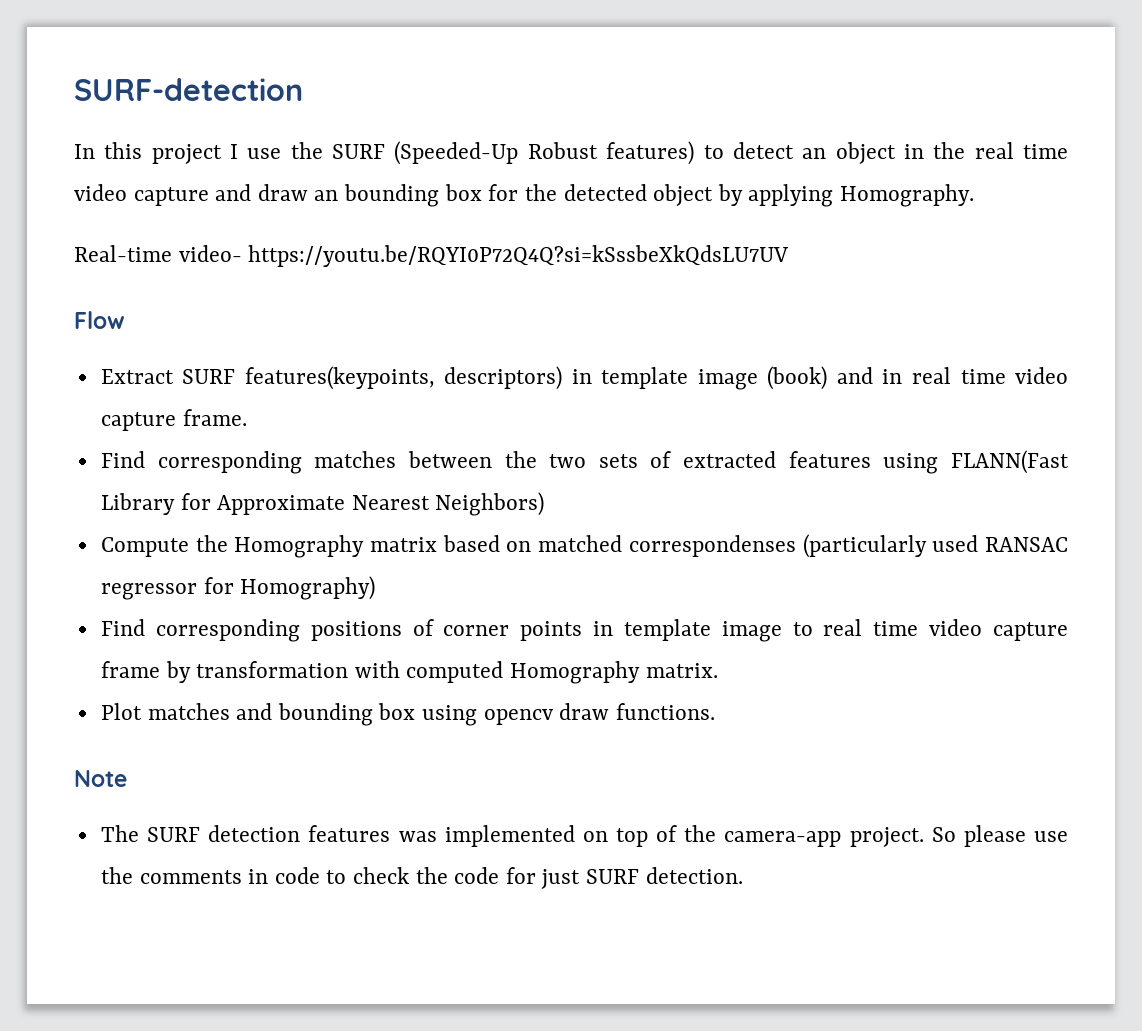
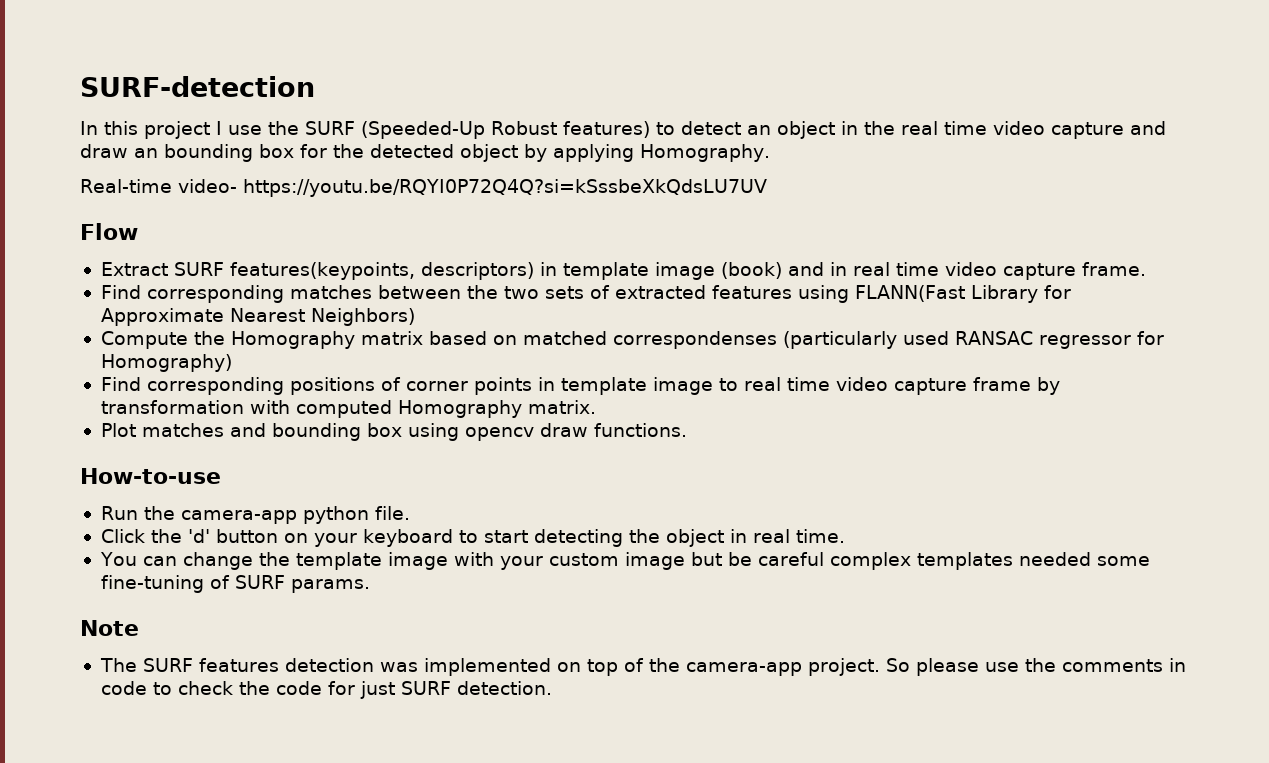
+ How-to-use
+ Run the camera-app python file.
+ Click the 'd' button on your keyboard to start detecting the object in real time.
+ You can change the template image with your custom image but be careful complex templates needed some fine-tuning of SURF params.
- The SURF detection features was implemented on top of the camera-app project.
+ The SURF features detection was implemented on top of the camera-app project.

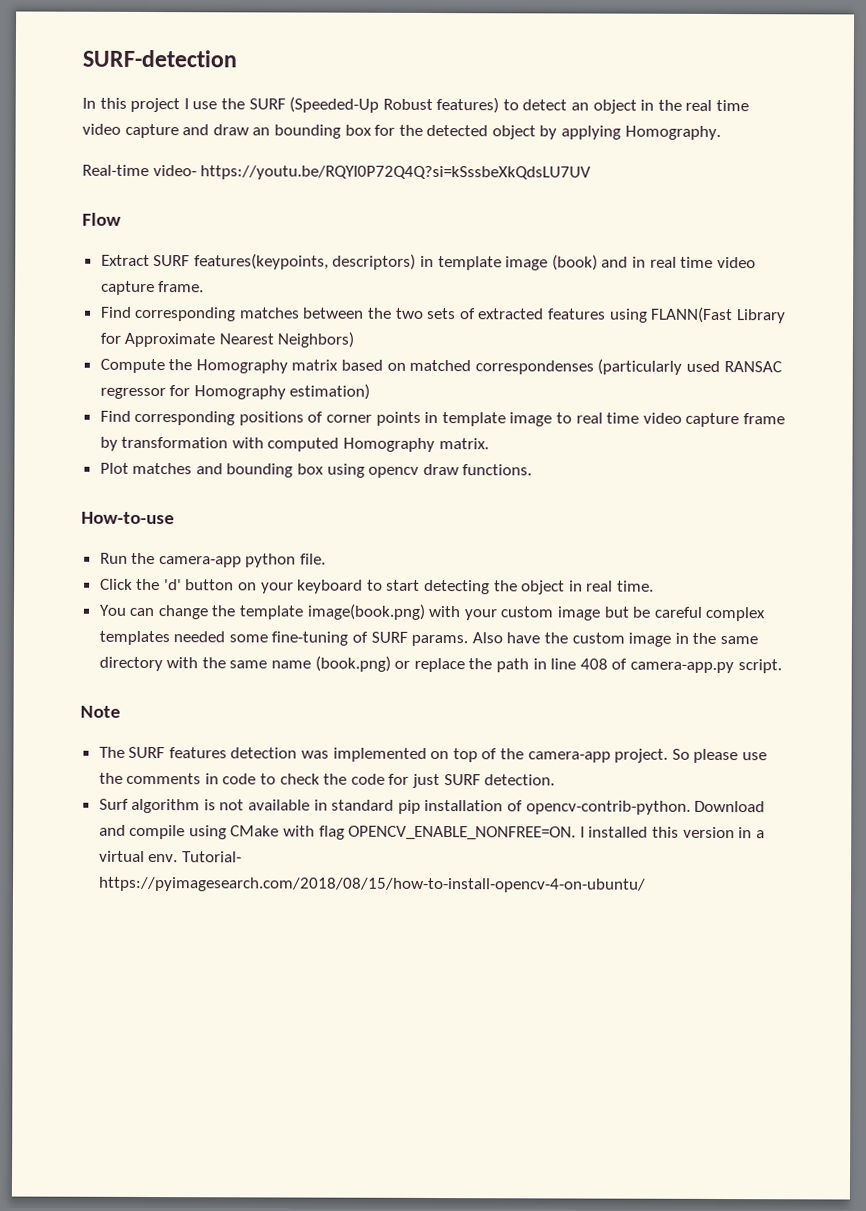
- Compute the Homography matrix based on matched correspondenses (particularly used RANSAC regressor for Homography)
+ Compute the Homography matrix based on matched correspondenses (particularly used RANSAC regressor for Homography estimation)
- You can change the template image with your custom image but be careful complex templates needed some fine-tuning of SURF params.
+ You can change the template image(book.png) with your custom image but be careful complex templates needed some fine-tuning of SURF params. Also have the custom image in the same directory with the same name (book.png) or replace the path in line 408 of camera-app.py script.
+ Surf algorithm is not available in standard pip installation of opencv-contrib-python. Download and compile using CMake with flag OPENCV_ENABLE_NONFREE=ON. I installed this version in a virtual env. Tutorial- https://pyimagesearch.com/2018/08/15/how-to-install-opencv-4-on-ubuntu/

